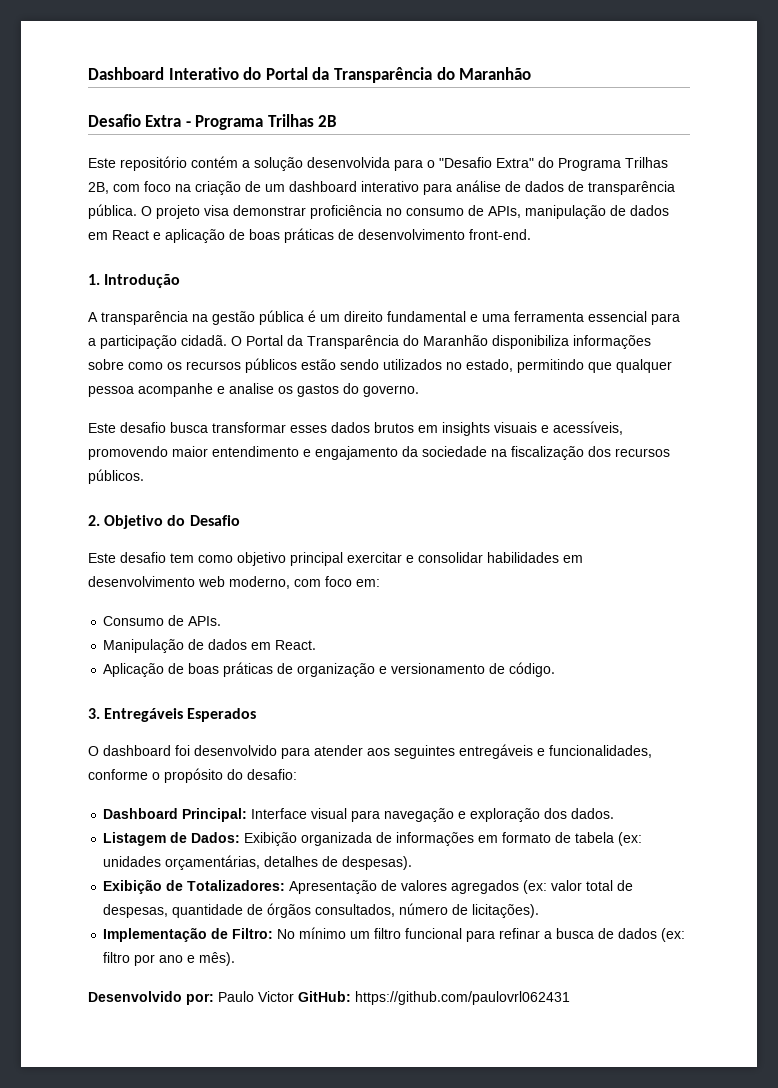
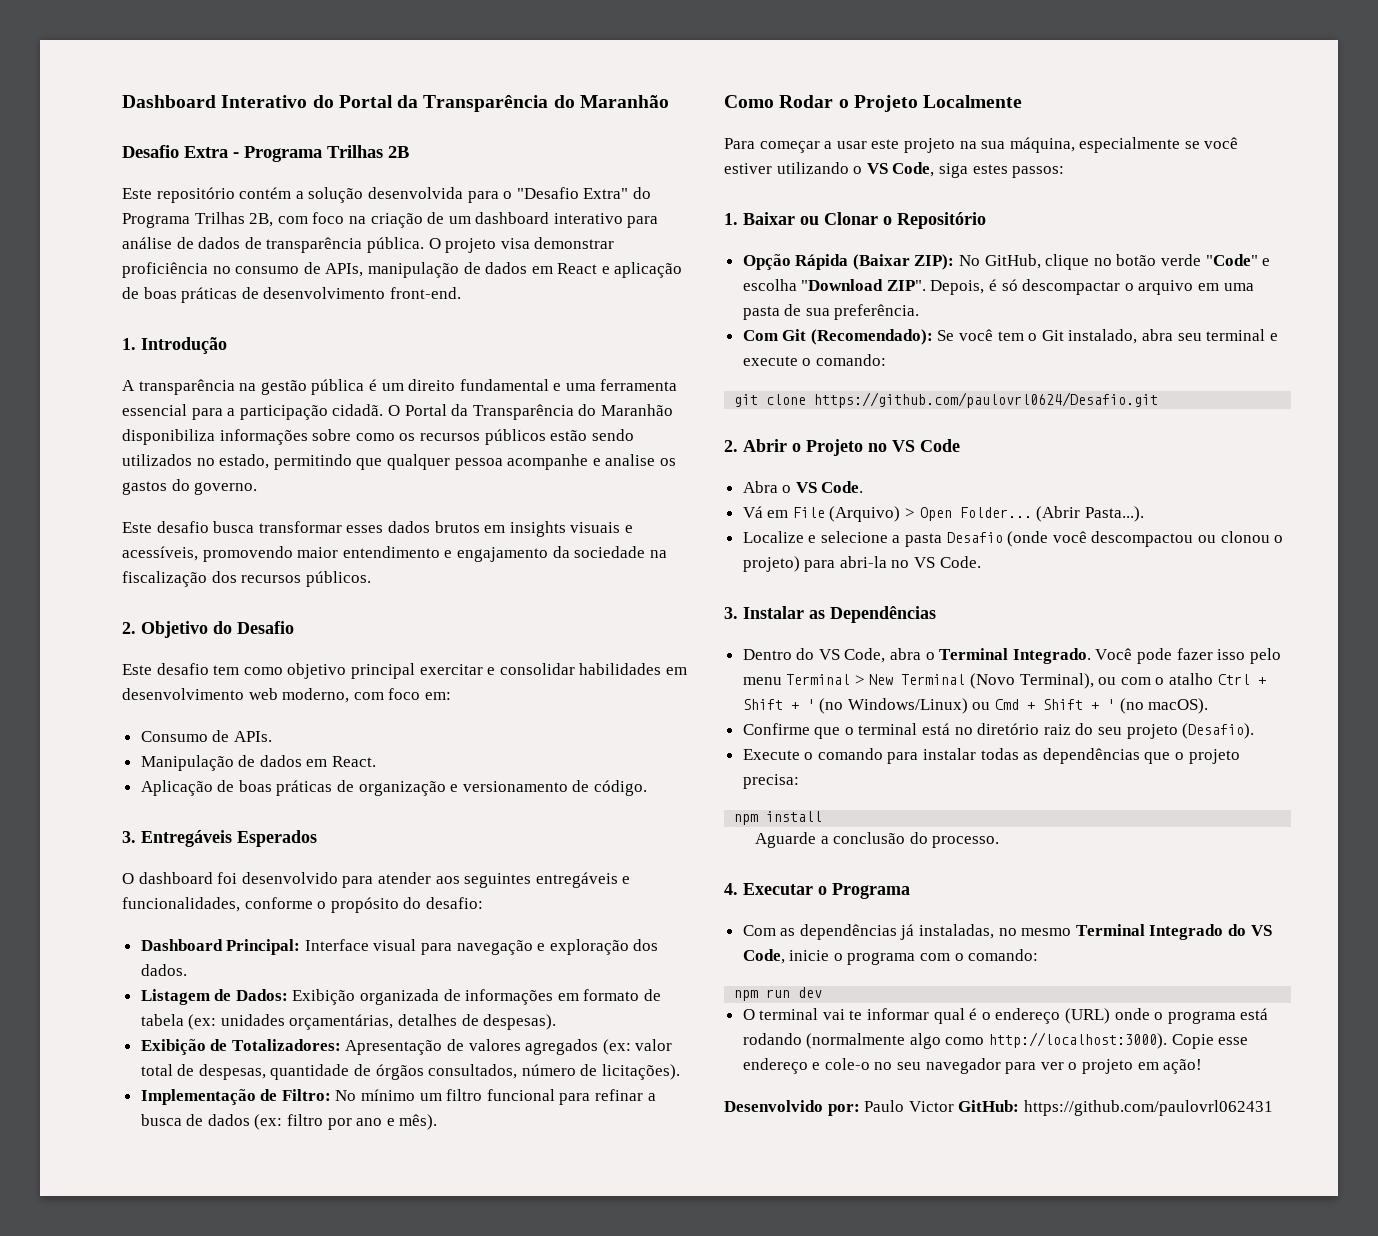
+ Como Rodar o Projeto Localmente
+ Para começar a usar este projeto na sua máquina, especialmente se você estiver utilizando o VS Code, siga estes passos:
+ 1. Baixar ou Clonar o Repositório
+ Opção Rápida (Baixar ZIP): No GitHub, clique no botão verde "Code" e escolha "Download ZIP". Depois, é só descompactar o arquivo em uma pasta de sua preferência.
+ Com Git (Recomendado): Se você tem o Git instalado, abra seu terminal e execute o comando:
+ git clone https://github.com/paulovrl0624/Desafio.git
+ 2. Abrir o Projeto no VS Code
+ Abra o VS Code.
+ Vá em File (Arquivo) > Open Folder... (Abrir Pasta...).
+ Localize e selecione a pasta Desafio (onde você descompactou ou clonou o projeto) para abri-la no VS Code.
+ 3. Instalar as Dependências
+ Dentro do VS Code, abra o Terminal Integrado. Você pode fazer isso pelo menu Terminal > New Terminal (Novo Terminal), ou com o atalho Ctrl + Shift + ' (no Windows/Linux) ou Cmd + Shift + ' (no macOS).
+ Confirme que o terminal está no diretório raiz do seu projeto (Desafio).
+ Execute o comando para instalar todas as dependências que o projeto precisa:
+ npm install
+ Aguarde a conclusão do processo.
+ 4. Executar o Programa
+ Com as dependências já instaladas, no mesmo Terminal Integrado do VS Code, inicie o programa com o comando:
+ npm run dev
+ O terminal vai te informar qual é o endereço (URL) onde o programa está rodando (normalmente algo como http://localhost:3000). Copie esse endereço e cole-o no seu navegador para ver o projeto em ação!

